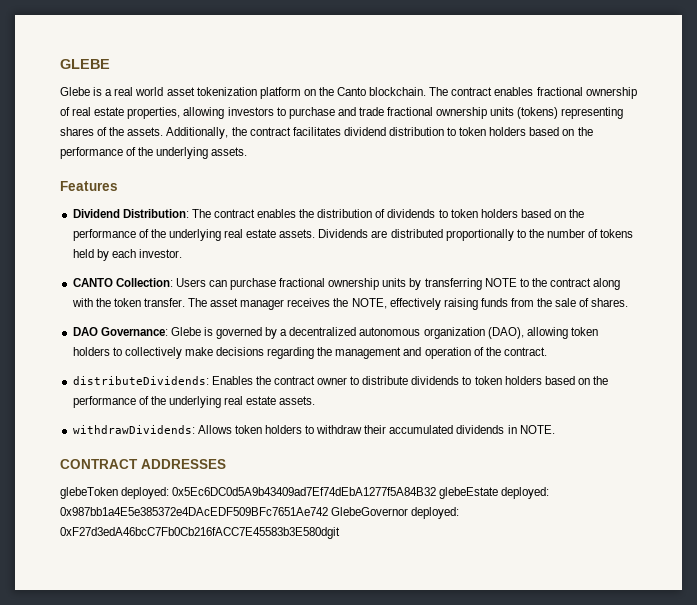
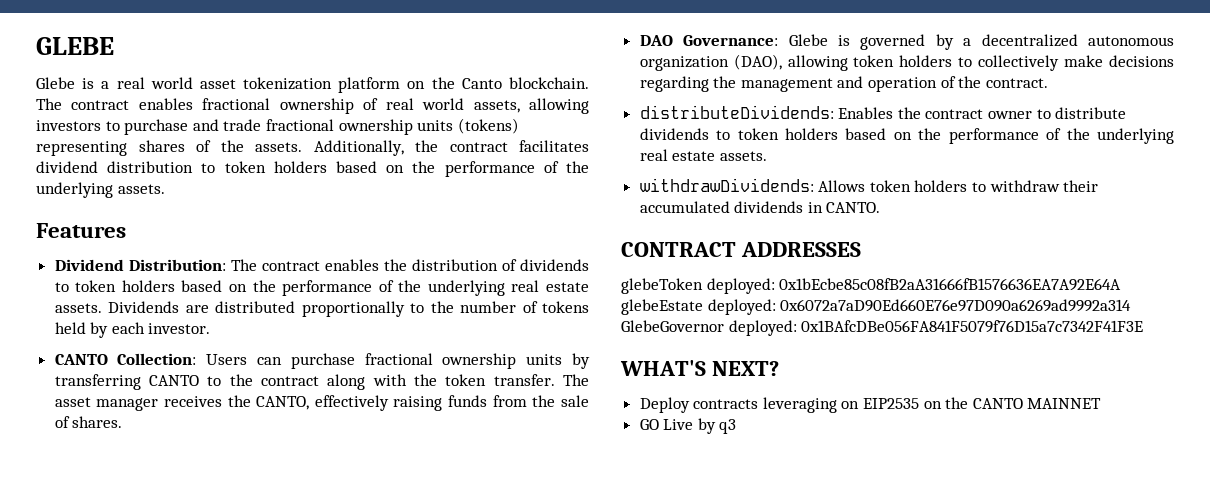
- The contract enables fractional ownership of real estate properties, allowing investors to purchase and trade fractional ownership units (tokens) representing shares of the assets.
+ The contract enables fractional ownership of real world assets, allowing investors to purchase and trade fractional ownership units (tokens) representing shares of the assets.
- CANTO Collection: Users can purchase fractional ownership units by transferring NOTE to the contract along with the token transfer.
+ CANTO Collection: Users can purchase fractional ownership units by transferring CANTO to the contract along with the token transfer.
- The asset manager receives the NOTE, effectively raising funds from the sale of shares.
+ The asset manager receives the CANTO, effectively raising funds from the sale of shares.
- withdrawDividends: Allows token holders to withdraw their accumulated dividends in NOTE.
+ withdrawDividends: Allows token holders to withdraw their accumulated dividends in CANTO.
- glebeToken deployed: 0x5Ec6DC0d5A9b43409ad7Ef74dEbA1277f5A84B32 glebeEstate deployed: 0x987bb1a4E5e385372e4DAcEDF509BFc7651Ae742 GlebeGovernor deployed: 0xF27d3edA46bcC7Fb0Cb216fACC7E45583b3E580dgit
+ glebeToken deployed: 0x1bEcbe85c08fB2aA31666fB1576636EA7A92E64A glebeEstate deployed: 0x6072a7aD90Ed660E76e97D090a6269ad9992a314 GlebeGovernor deployed: 0x1BAfcDBe056FA841F5079f76D15a7c7342F41F3E
+ WHAT'S NEXT?
+ Deploy contracts leveraging on EIP2535 on the CANTO MAINNET
+ GO Live by q3

